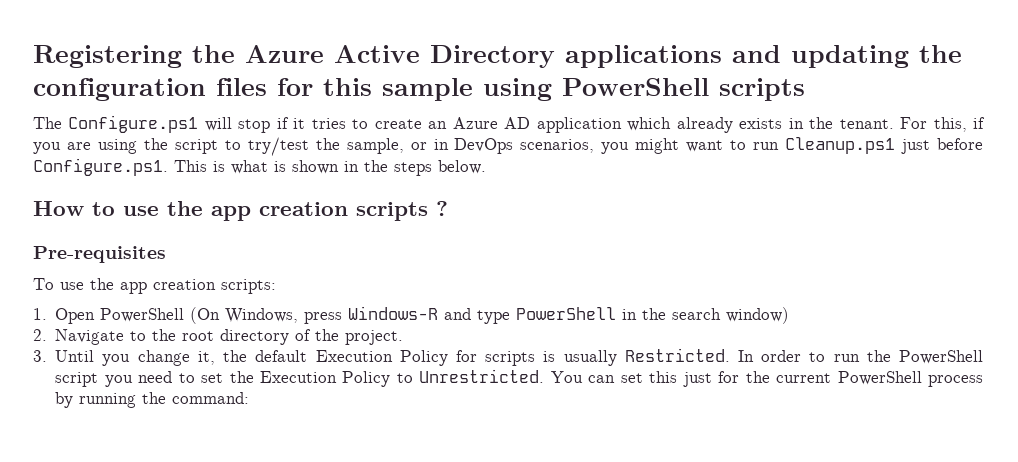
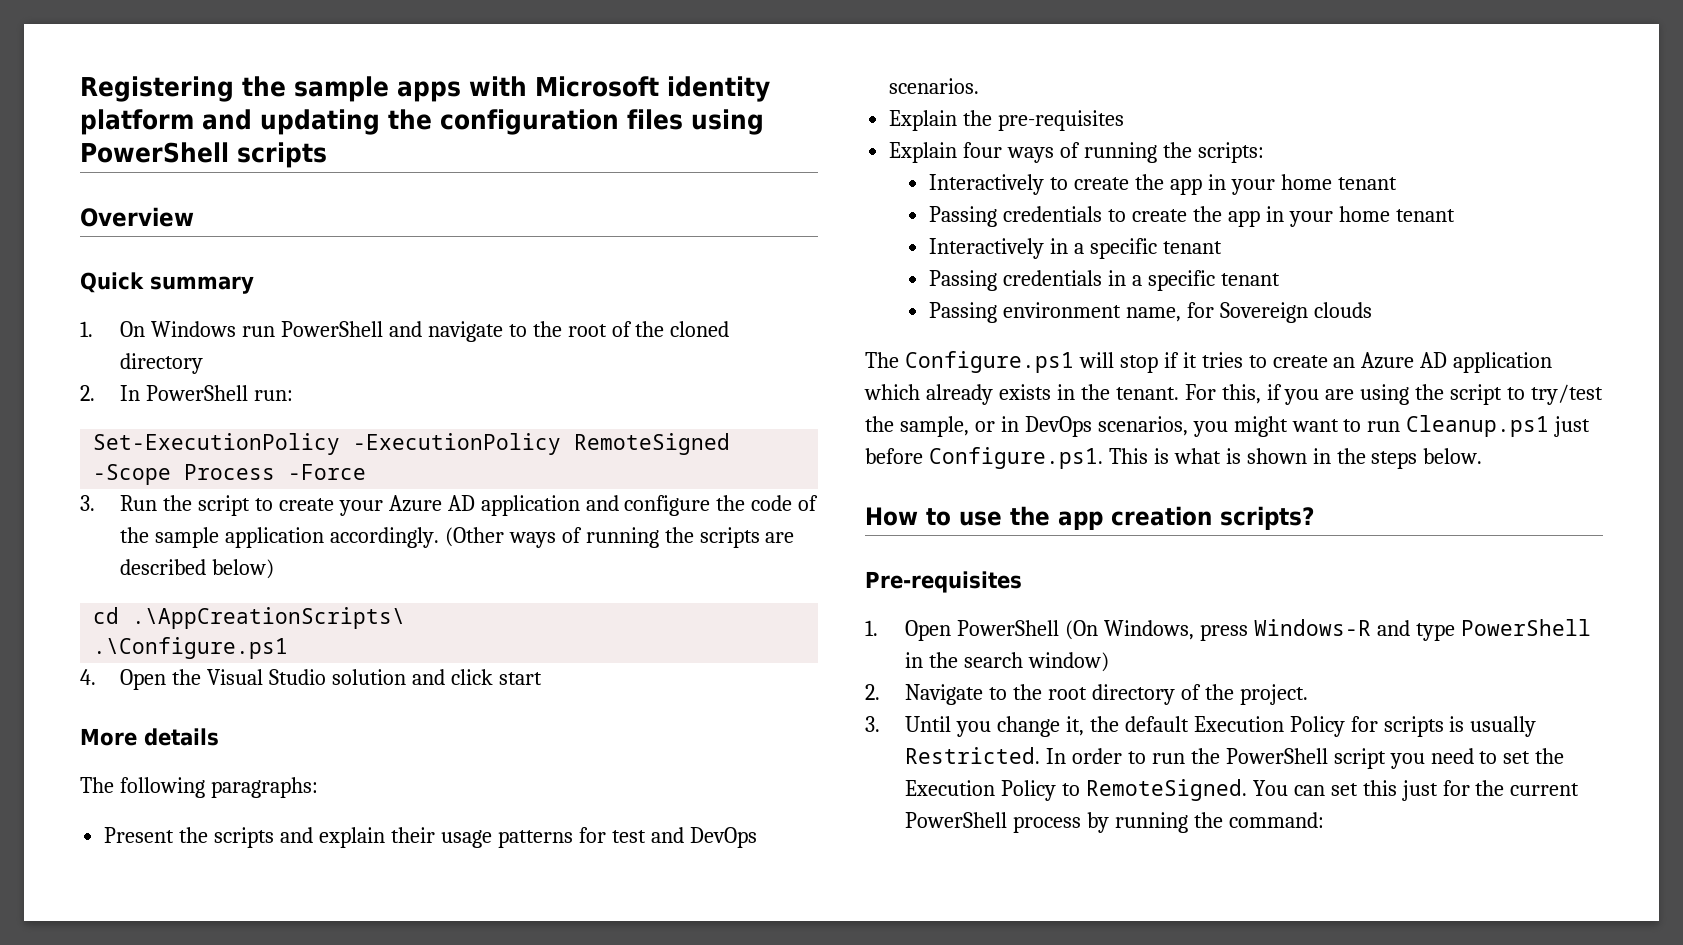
- Registering the Azure Active Directory applications and updating the configuration files for this sample using PowerShell scripts
+ Registering the sample apps with Microsoft identity platform and updating the configuration files using PowerShell scripts
+ Overview
+ Quick summary
+ 1. On Windows run PowerShell and navigate to the root of the cloned directory
+ 2. In PowerShell run:
+ Set-ExecutionPolicy -ExecutionPolicy RemoteSigned -Scope Process -Force
+ 3. Run the script to create your Azure AD application and configure the code of the sample application accordingly. (Other ways of running the scripts are described below)
+ cd .\AppCreationScripts\
+ .\Configure.ps1
+ 4. Open the Visual Studio solution and click start
+ More details
+ The following paragraphs:
+ Present the scripts and explain their usage patterns for test and DevOps scenarios.
+ Explain the pre-requisites
+ Explain four ways of running the scripts:
+ Interactively to create the app in your home tenant
+ Passing credentials to create the app in your home tenant
+ Interactively in a specific tenant
+ Passing credentials in a specific tenant
+ Passing environment name, for Sovereign clouds
- How to use the app creation scripts ?
+ How to use the app creation scripts?
- To use the app creation scripts:
- In order to run the PowerShell script you need to set the Execution Policy to Unrestricted.
+ In order to run the PowerShell script you need to set the Execution Policy to RemoteSigned.

